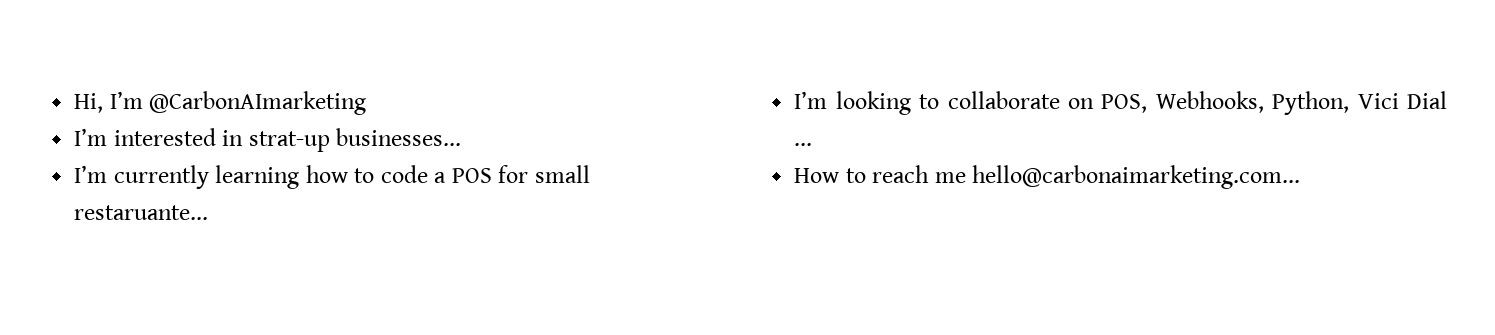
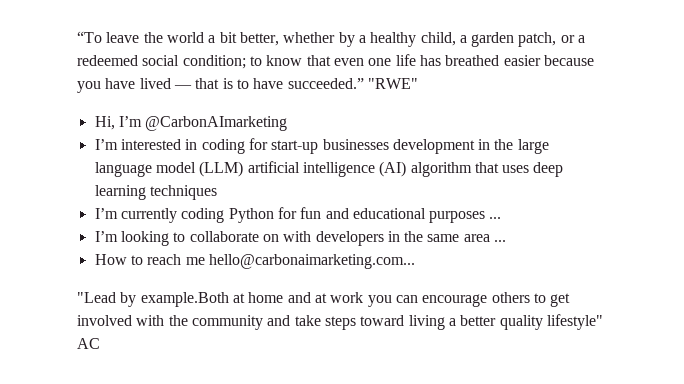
+ “To leave the world a bit better, whether by a healthy child, a garden patch, or a redeemed social condition; to know that even one life has breathed easier because you have lived — that is to have succeeded.” "RWE"
- I’m interested in strat-up businesses...
- I’m currently learning how to code a POS for small restaruante...
+ I’m interested in coding for start-up businesses development in the large language model (LLM) artificial intelligence (AI) algorithm that uses deep learning techniques
+ I’m currently coding Python for fun and educational purposes ...
- I’m looking to collaborate on POS, Webhooks, Python, Vici Dial ...
+ I’m looking to collaborate on with developers in the same area ...
+ "Lead by example.Both at home and at work you can encourage others to get involved with the community and take steps toward living a better quality lifestyle" AC

